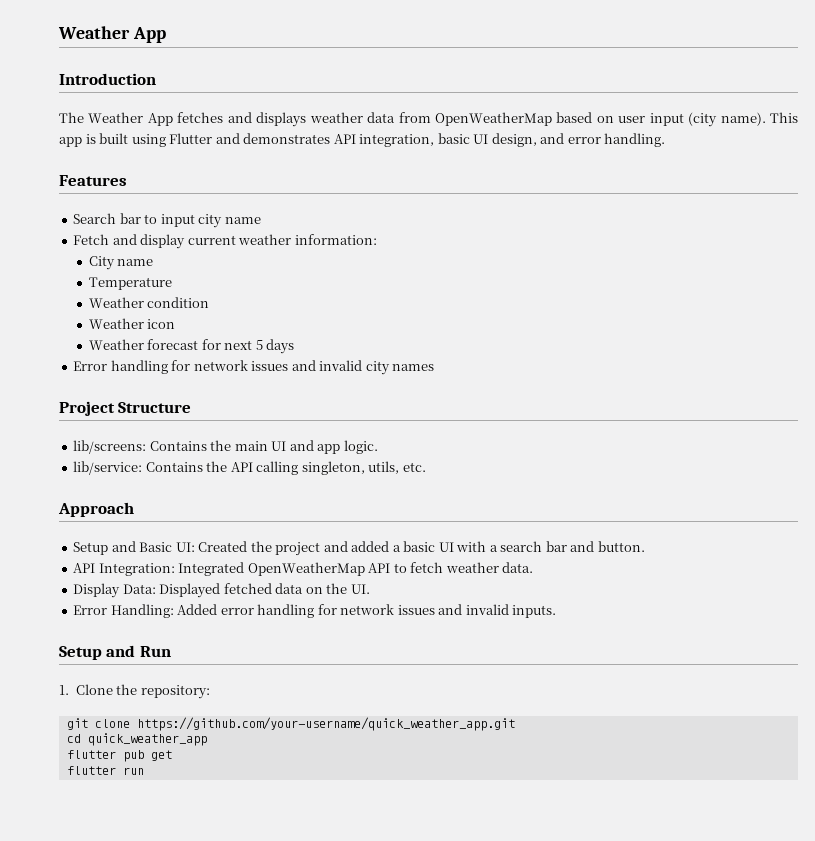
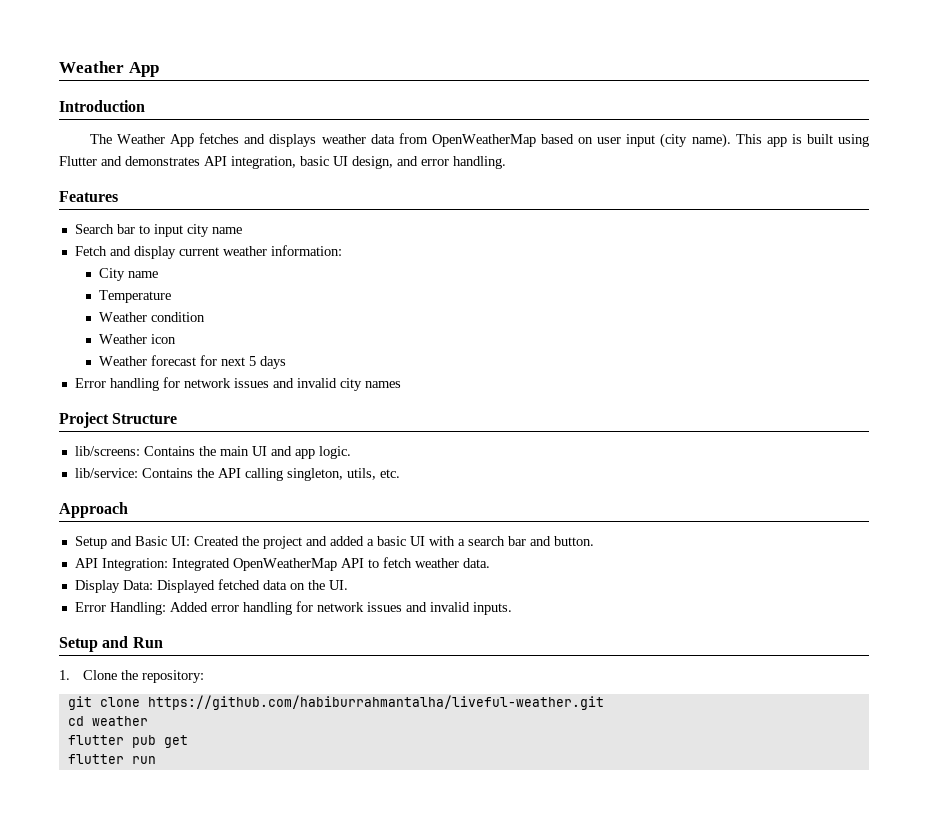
- git clone https://github.com/your-username/quick_weather_app.git
+ git clone https://github.com/habiburrahmantalha/liveful-weather.git
- cd quick_weather_app
+ cd weather

